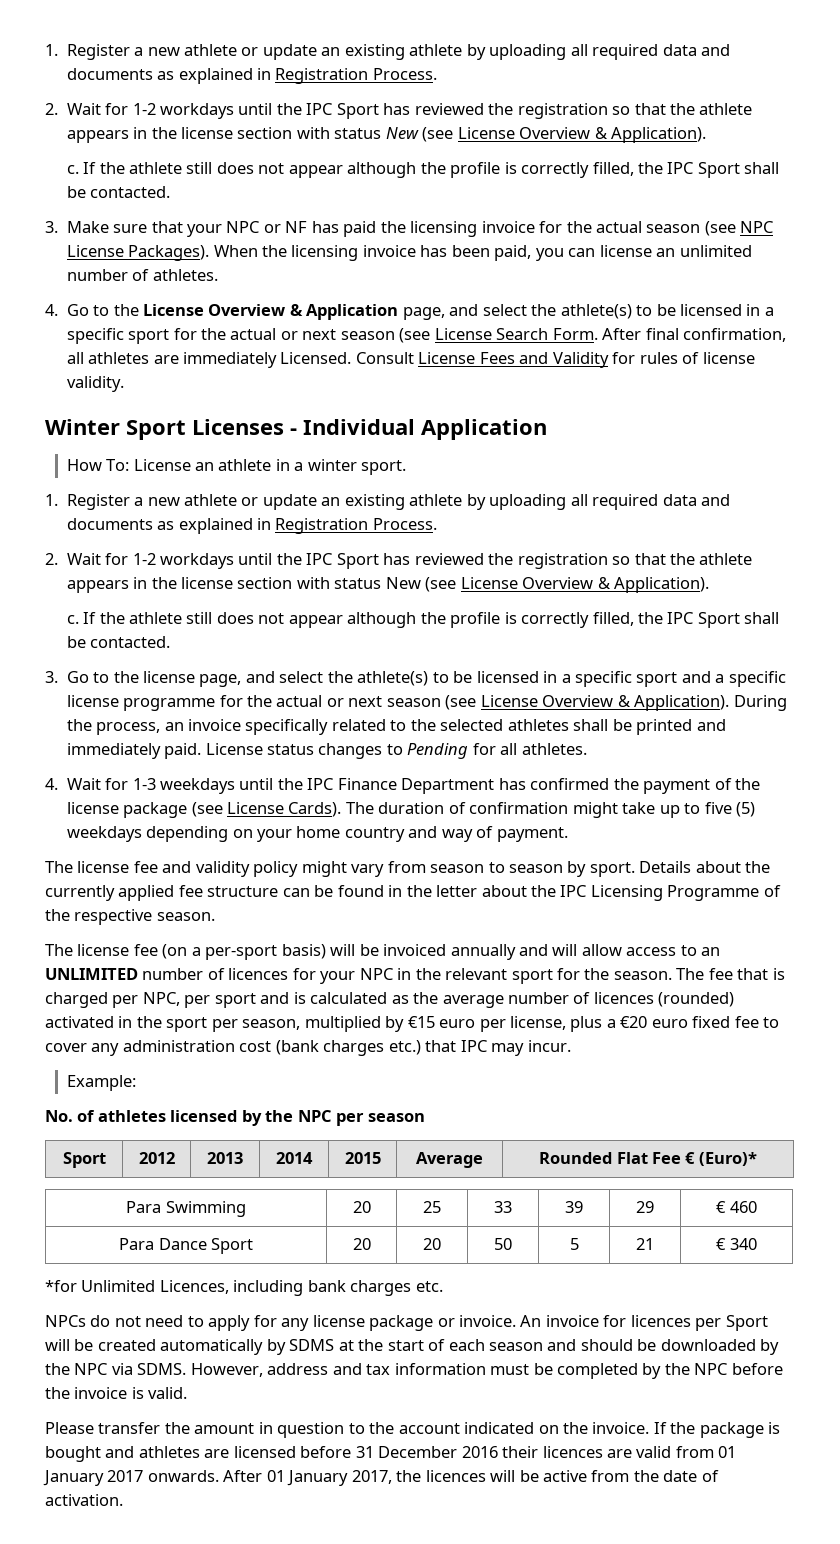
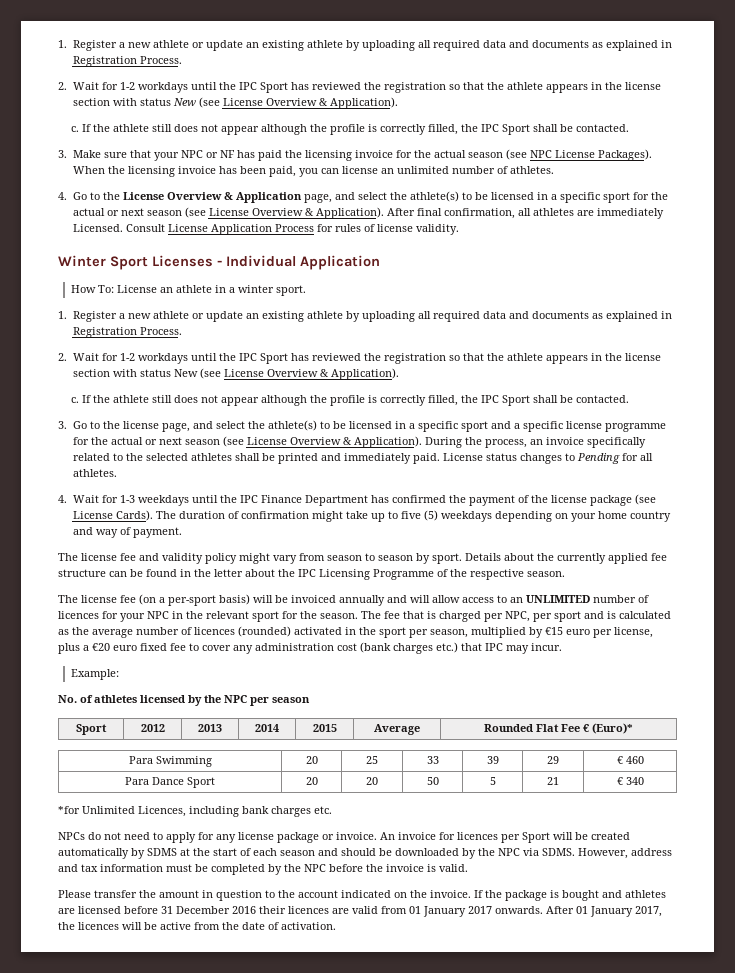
- 4. Go to the License Overview & Application page, and select the athlete(s) to be licensed in a specific sport for the actual or next season (see License Search Form.
+ 4. Go to the License Overview & Application page, and select the athlete(s) to be licensed in a specific sport for the actual or next season (see License Overview & Application).
- Consult License Fees and Validity for rules of license validity.
+ Consult License Application Process for rules of license validity.

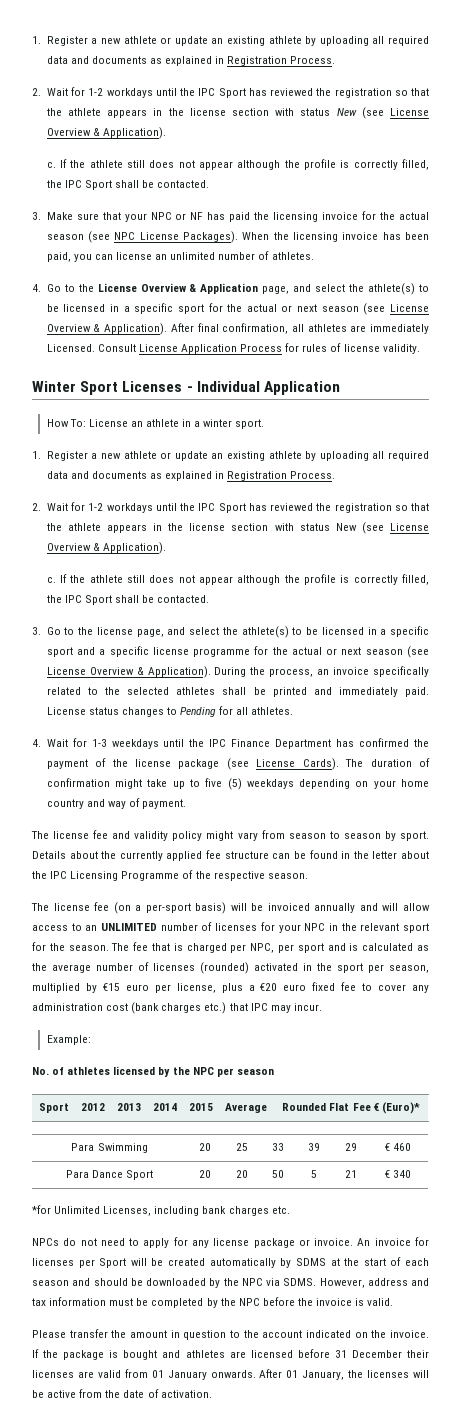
- The license fee (on a per-sport basis) will be invoiced annually and will allow access to an UNLIMITED number of licences for your NPC in the relevant sport for the season.
+ The license fee (on a per-sport basis) will be invoiced annually and will allow access to an UNLIMITED number of licenses for your NPC in the relevant sport for the season.
- The fee that is charged per NPC, per sport and is calculated as the average number of licences (rounded) activated in the sport per season, multiplied by €15 euro per license, plus a €20 euro fixed fee to cover any administration cost (bank charges etc.) that IPC may incur.
+ The fee that is charged per NPC, per sport and is calculated as the average number of licenses (rounded) activated in the sport per season, multiplied by €15 euro per license, plus a €20 euro fixed fee to cover any administration cost (bank charges etc.) that IPC may incur.
- *for Unlimited Licences, including bank charges etc.
+ *for Unlimited Licenses, including bank charges etc.
- An invoice for licences per Sport will be created automatically by SDMS at the start of each season and should be downloaded by the NPC via SDMS.
+ An invoice for licenses per Sport will be created automatically by SDMS at the start of each season and should be downloaded by the NPC via SDMS.
- If the package is bought and athletes are licensed before 31 December 2016 their licences are valid from 01 January 2017 onwards.
+ If the package is bought and athletes are licensed before 31 December their licenses are valid from 01 January onwards.
- After 01 January 2017, the licences will be active from the date of activation.
+ After 01 January, the licenses will be active from the date of activation.

